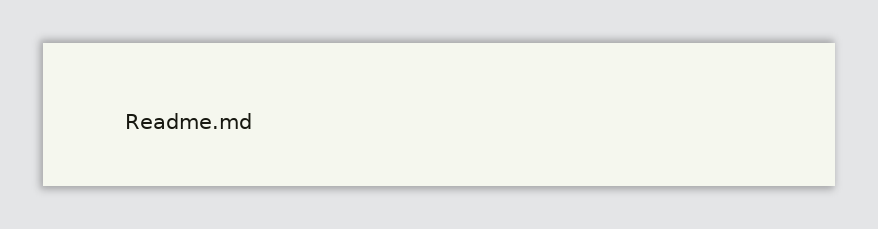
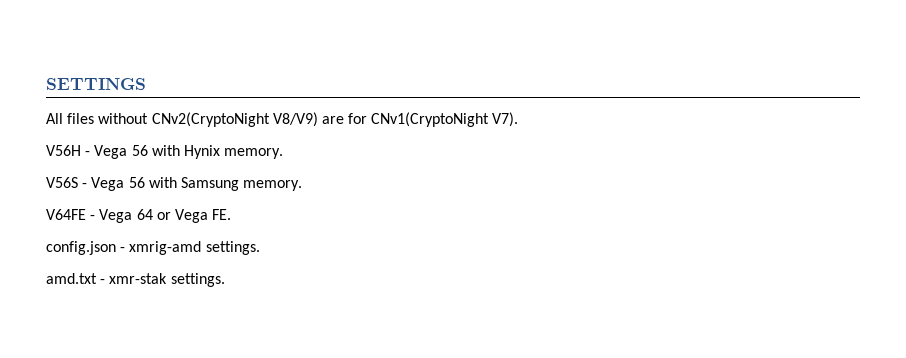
- Readme.md
+ SETTINGS
+ All files without CNv2(CryptoNight V8/V9) are for CNv1(CryptoNight V7).
+ V56H - Vega 56 with Hynix memory.
+ V56S - Vega 56 with Samsung memory.
+ V64FE - Vega 64 or Vega FE.
+ config.json - xmrig-amd settings.
+ amd.txt - xmr-stak settings.

